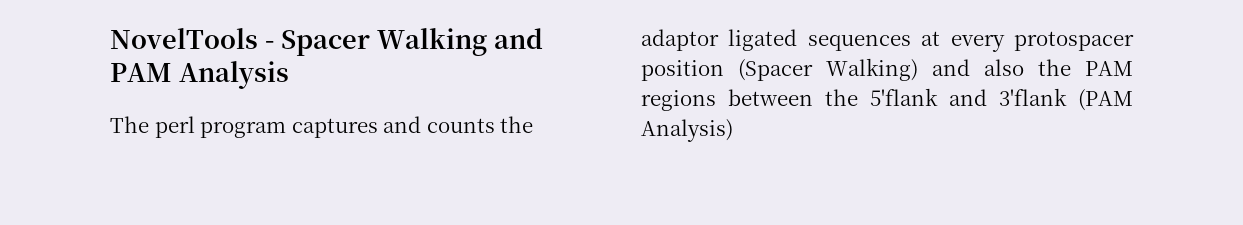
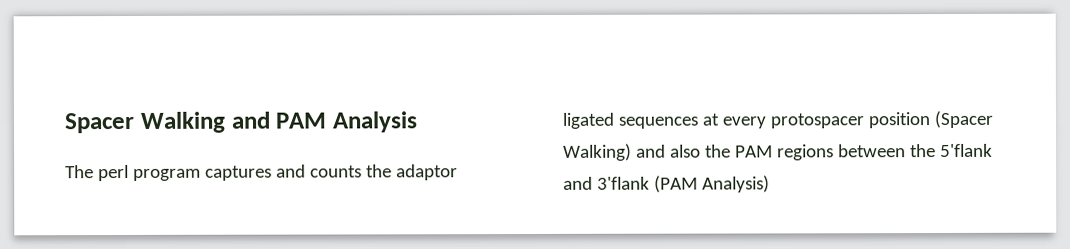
- NovelTools - Spacer Walking and PAM Analysis
+ Spacer Walking and PAM Analysis

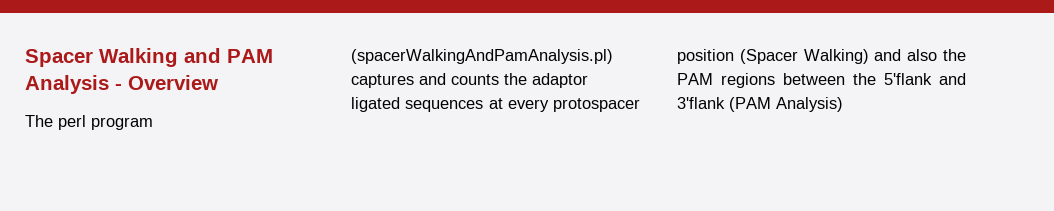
- Spacer Walking and PAM Analysis
+ Spacer Walking and PAM Analysis - Overview
- The perl program captures and counts the adaptor ligated sequences at every protospacer position (Spacer Walking) and also the PAM regions between the 5'flank and 3'flank (PAM Analysis)
+ The perl program (spacerWalkingAndPamAnalysis.pl) captures and counts the adaptor ligated sequences at every protospacer position (Spacer Walking) and also the PAM regions between the 5'flank and 3'flank (PAM Analysis)

